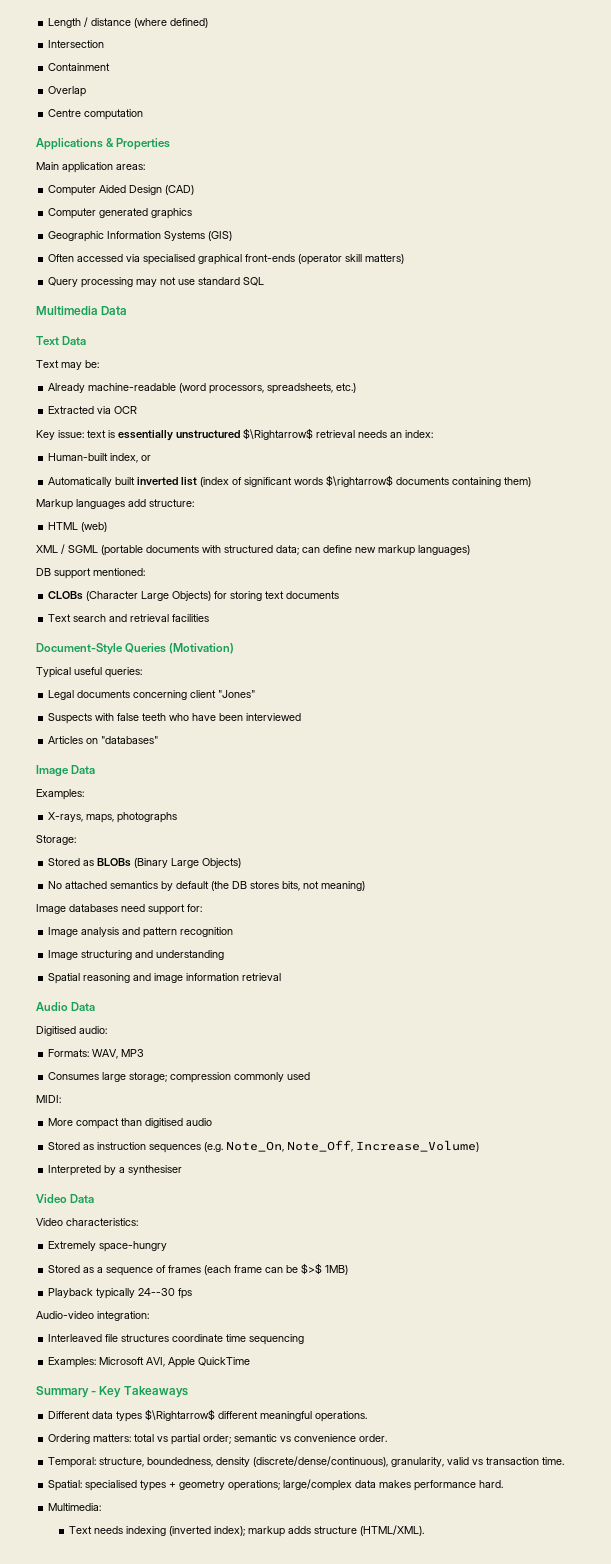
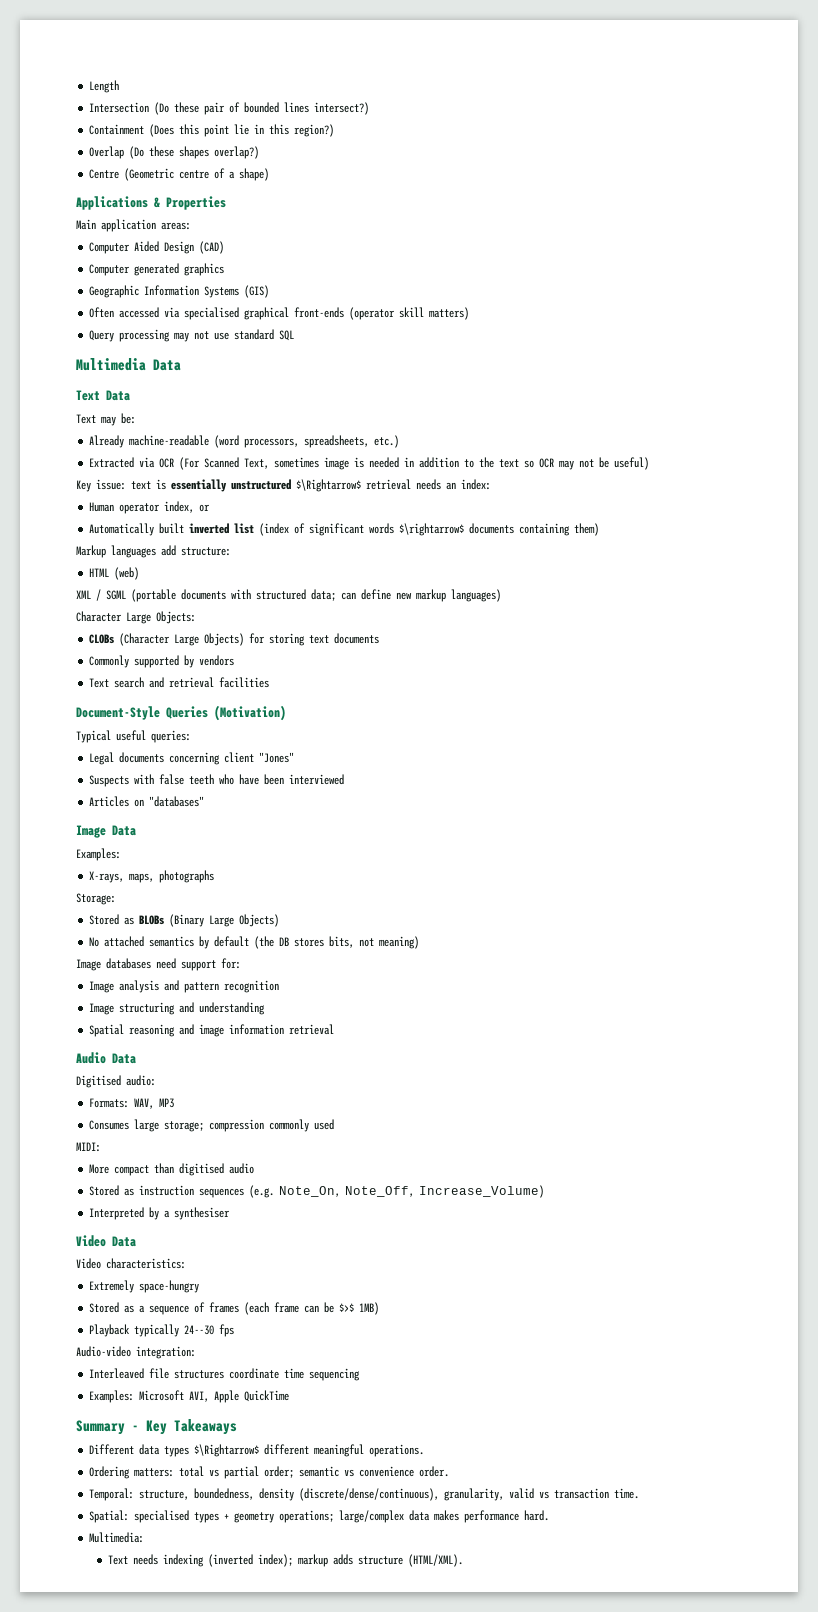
- Length / distance (where defined)
- Intersection
- Containment
- Overlap
- Centre computation
+ Length
+ Intersection (Do these pair of bounded lines intersect?)
+ Containment (Does this point lie in this region?)
+ Overlap (Do these shapes overlap?)
+ Centre (Geometric centre of a shape)
- Extracted via OCR
+ Extracted via OCR (For Scanned Text, sometimes image is needed in addition to the text so OCR may not be useful)
- Human-built index, or
+ Human operator index, or
- DB support mentioned:
+ Character Large Objects:
+ Commonly supported by vendors

